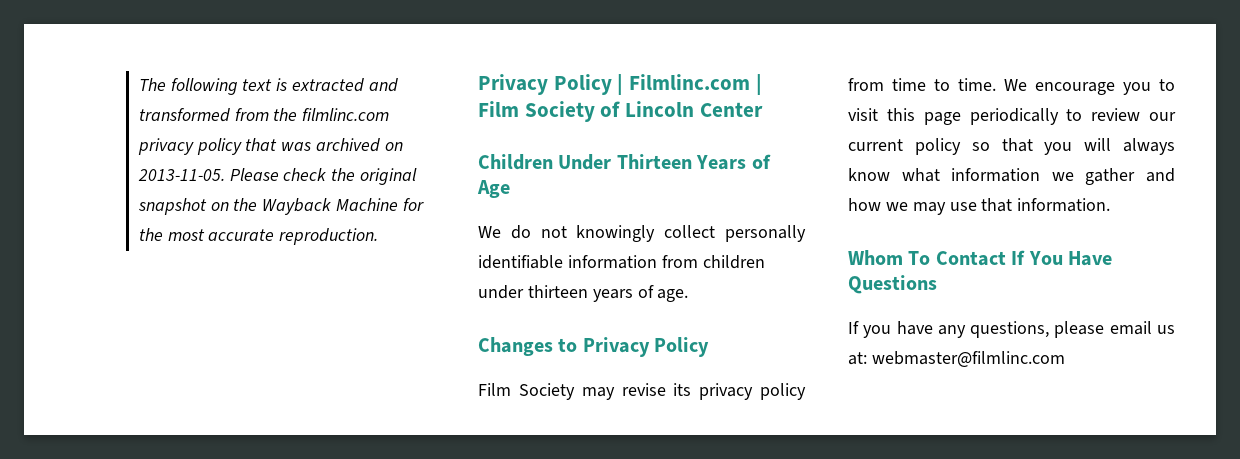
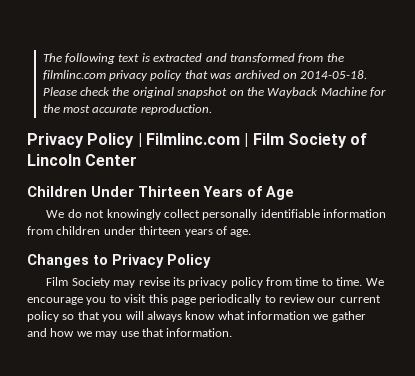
- The following text is extracted and transformed from the filmlinc.com privacy policy that was archived on 2013-11-05.
+ The following text is extracted and transformed from the filmlinc.com privacy policy that was archived on 2014-05-18.
- Whom To Contact If You Have Questions
- If you have any questions, please email us at: webmaster@filmlinc.com

